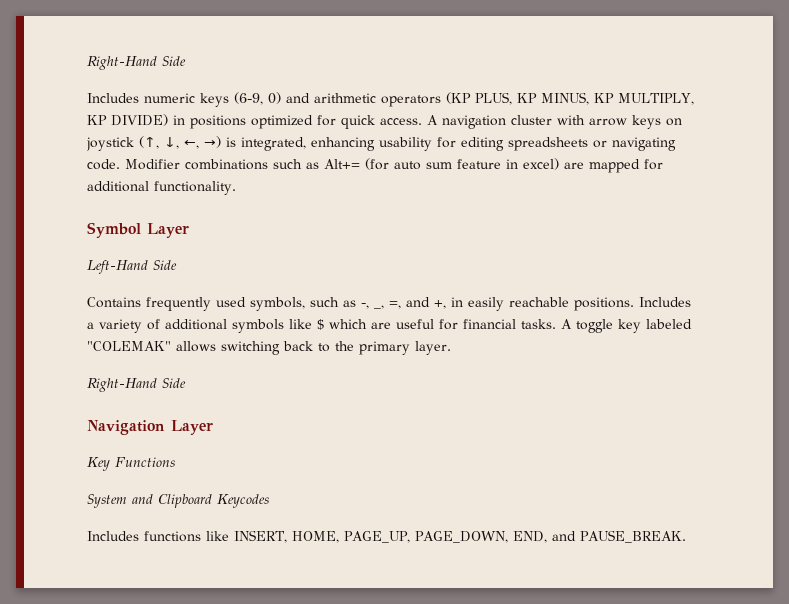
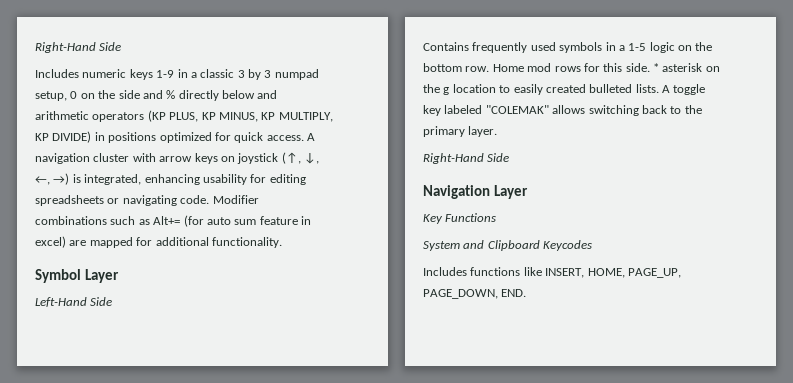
- Includes numeric keys (6-9, 0) and arithmetic operators (KP PLUS, KP MINUS, KP MULTIPLY, KP DIVIDE) in positions optimized for quick access.
+ Includes numeric keys 1-9 in a classic 3 by 3 numpad setup, 0 on the side and % directly below and arithmetic operators (KP PLUS, KP MINUS, KP MULTIPLY, KP DIVIDE) in positions optimized for quick access.
- Contains frequently used symbols, such as -, _, =, and +, in easily reachable positions. Includes a variety of additional symbols like $ which are useful for financial tasks.
+ Contains frequently used symbols in a 1-5 logic on the bottom row. Home mod rows for this side. * asterisk on the g location to easily created bulleted lists.
- Includes functions like INSERT, HOME, PAGE_UP, PAGE_DOWN, END, and PAUSE_BREAK.
+ Includes functions like INSERT, HOME, PAGE_UP, PAGE_DOWN, END.

